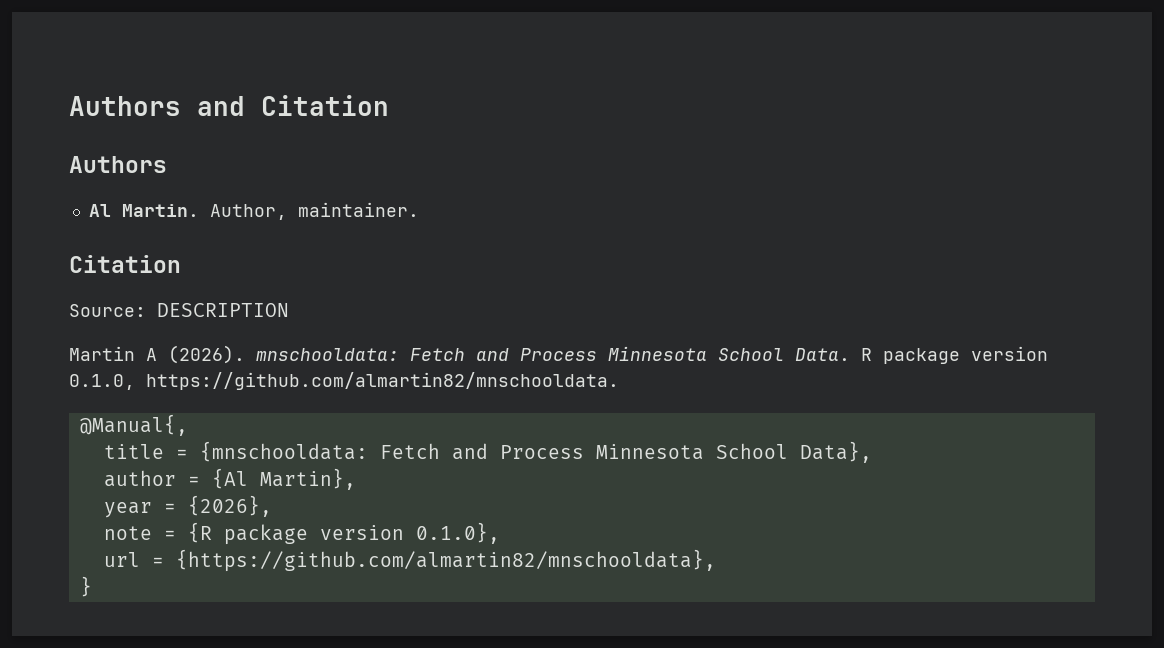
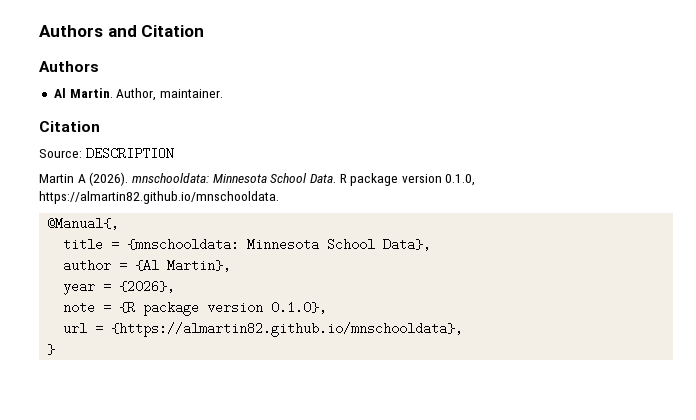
- Martin A (2026). mnschooldata: Fetch and Process Minnesota School Data.
+ Martin A (2026). mnschooldata: Minnesota School Data.
- R package version 0.1.0, https://github.com/almartin82/mnschooldata.
+ R package version 0.1.0, https://almartin82.github.io/mnschooldata.
- title = {mnschooldata: Fetch and Process Minnesota School Data},
+ title = {mnschooldata: Minnesota School Data},
- url = {https://github.com/almartin82/mnschooldata},
+ url = {https://almartin82.github.io/mnschooldata},

